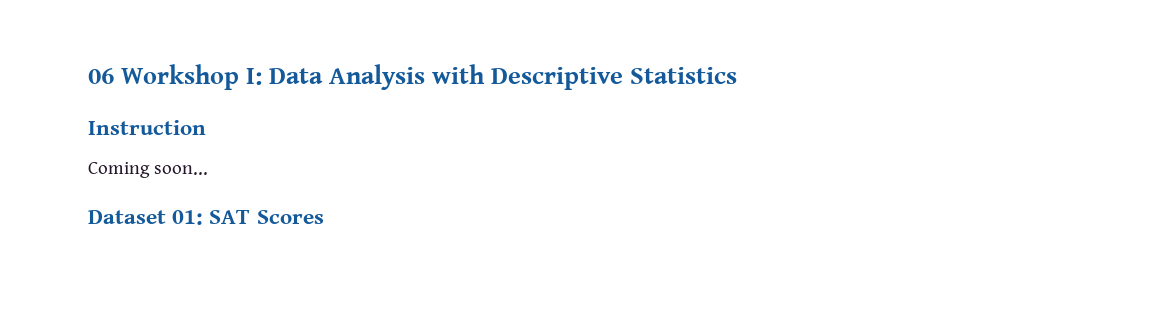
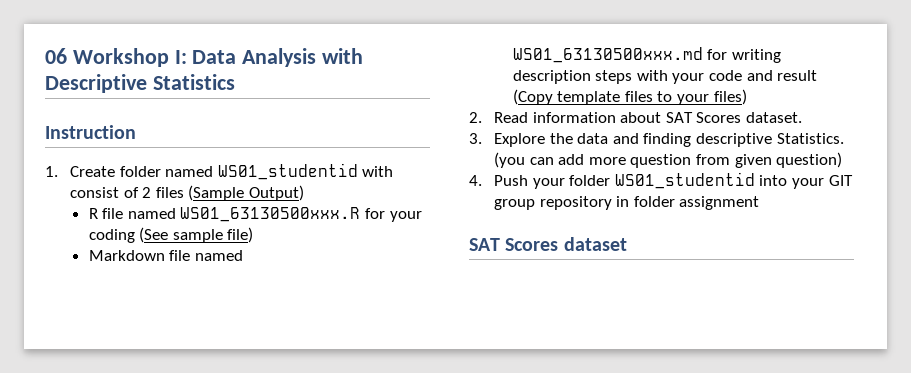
- Coming soon...
- Dataset 01: SAT Scores
+ 1. Create folder named WS01_studentid with consist of 2 files (Sample Output)
+ R file named WS01_63130500xxx.R for your coding (See sample file)
+ Markdown file named WS01_63130500xxx.md for writing description steps with your code and result (Copy template files to your files)
+ 2. Read information about SAT Scores dataset.
+ 3. Explore the data and finding descriptive Statistics. (you can add more question from given question)
+ 4. Push your folder WS01_studentid into your GIT group repository in folder assignment
+ SAT Scores dataset

